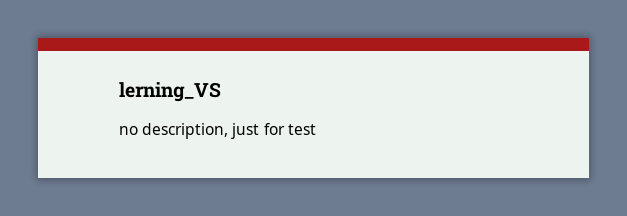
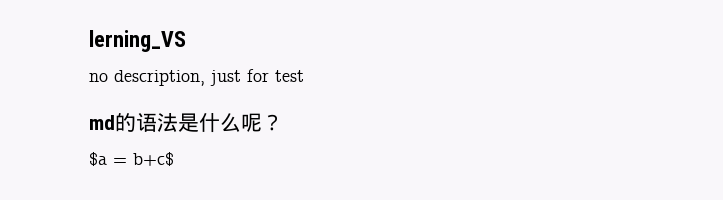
+ md的语法是什么呢？
+ $a = b+c$

